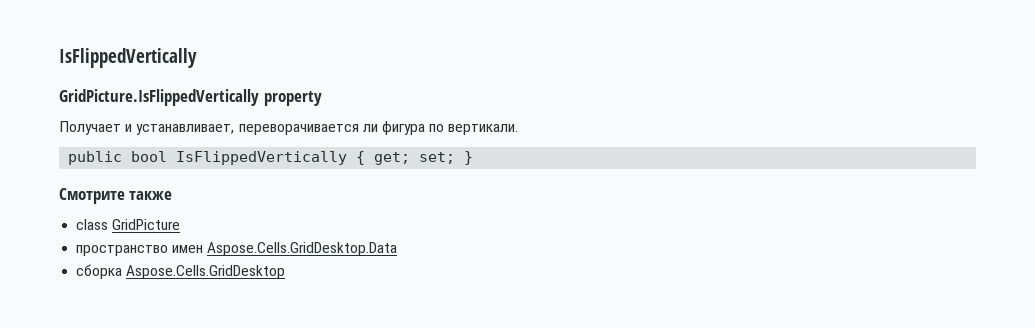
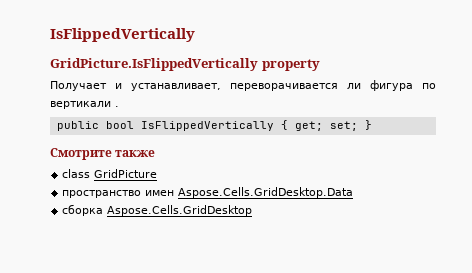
- Получает и устанавливает, переворачивается ли фигура по вертикали.
+ Получает и устанавливает, переворачивается ли фигура по вертикали .

